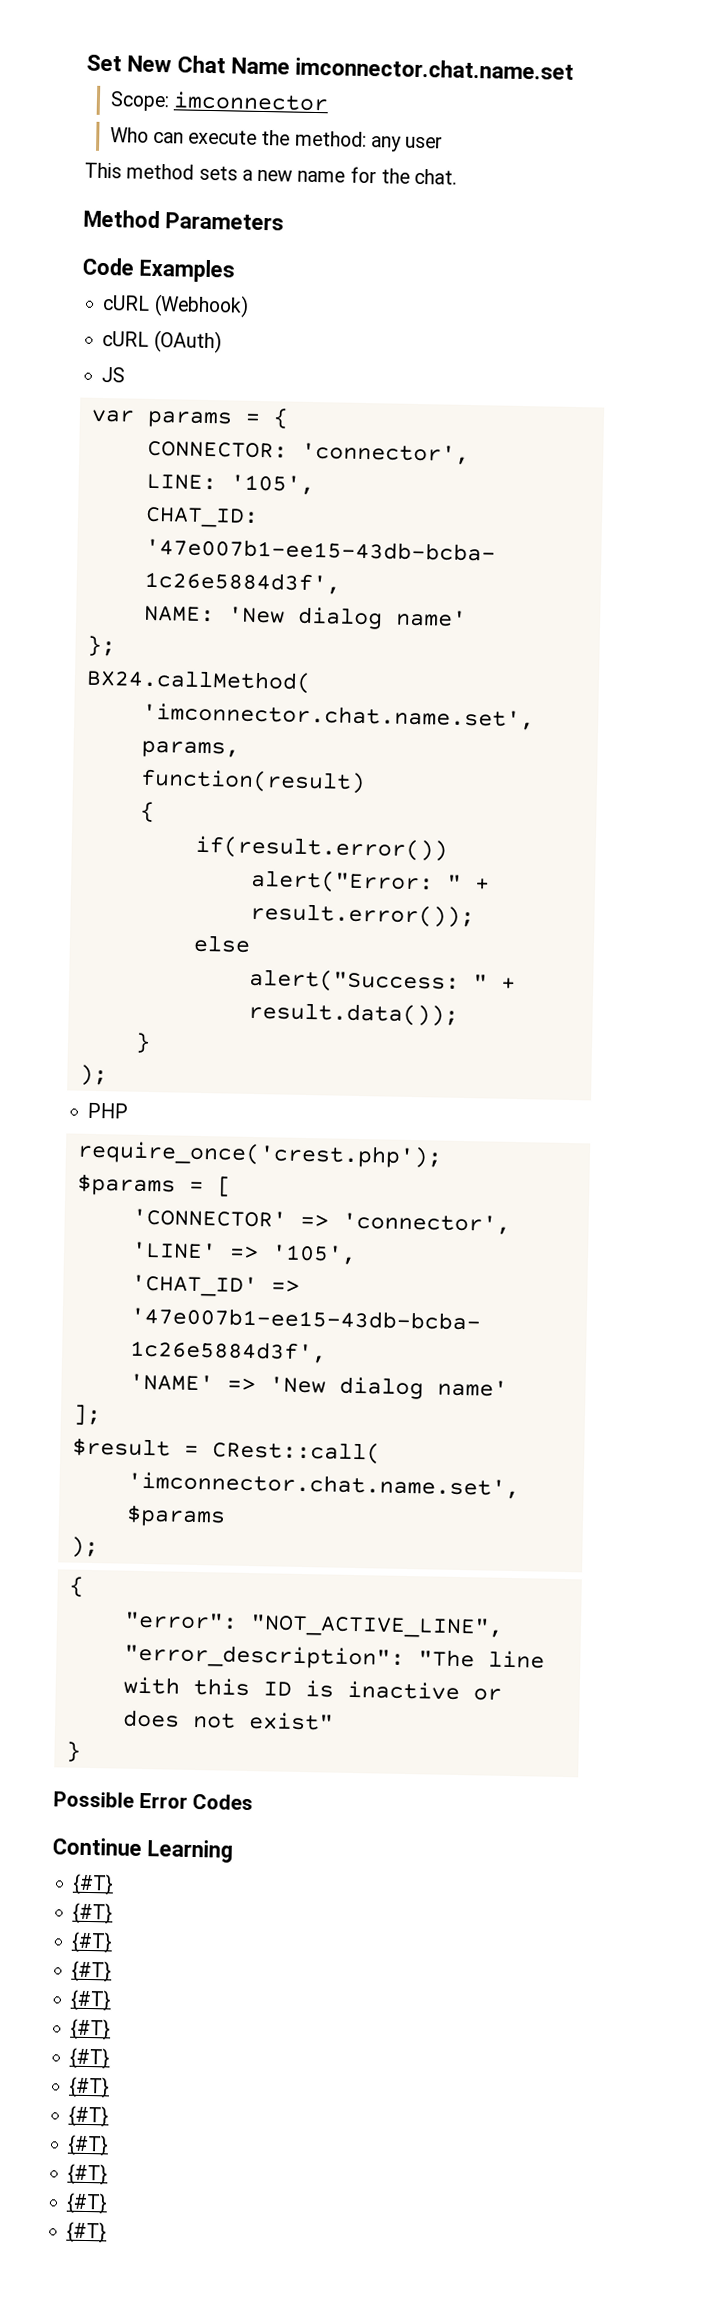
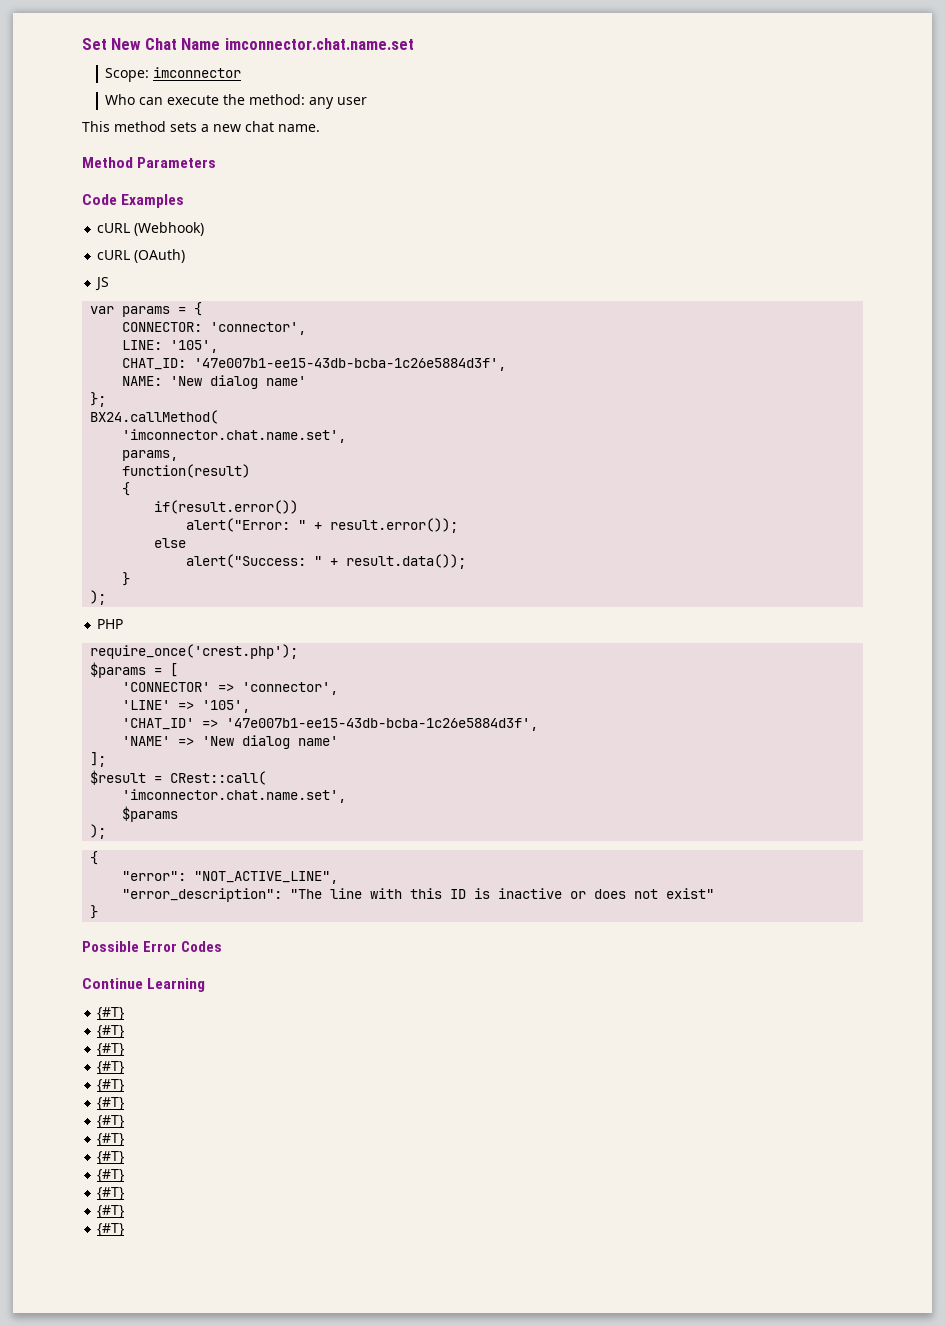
- This method sets a new name for the chat.
+ This method sets a new chat name.

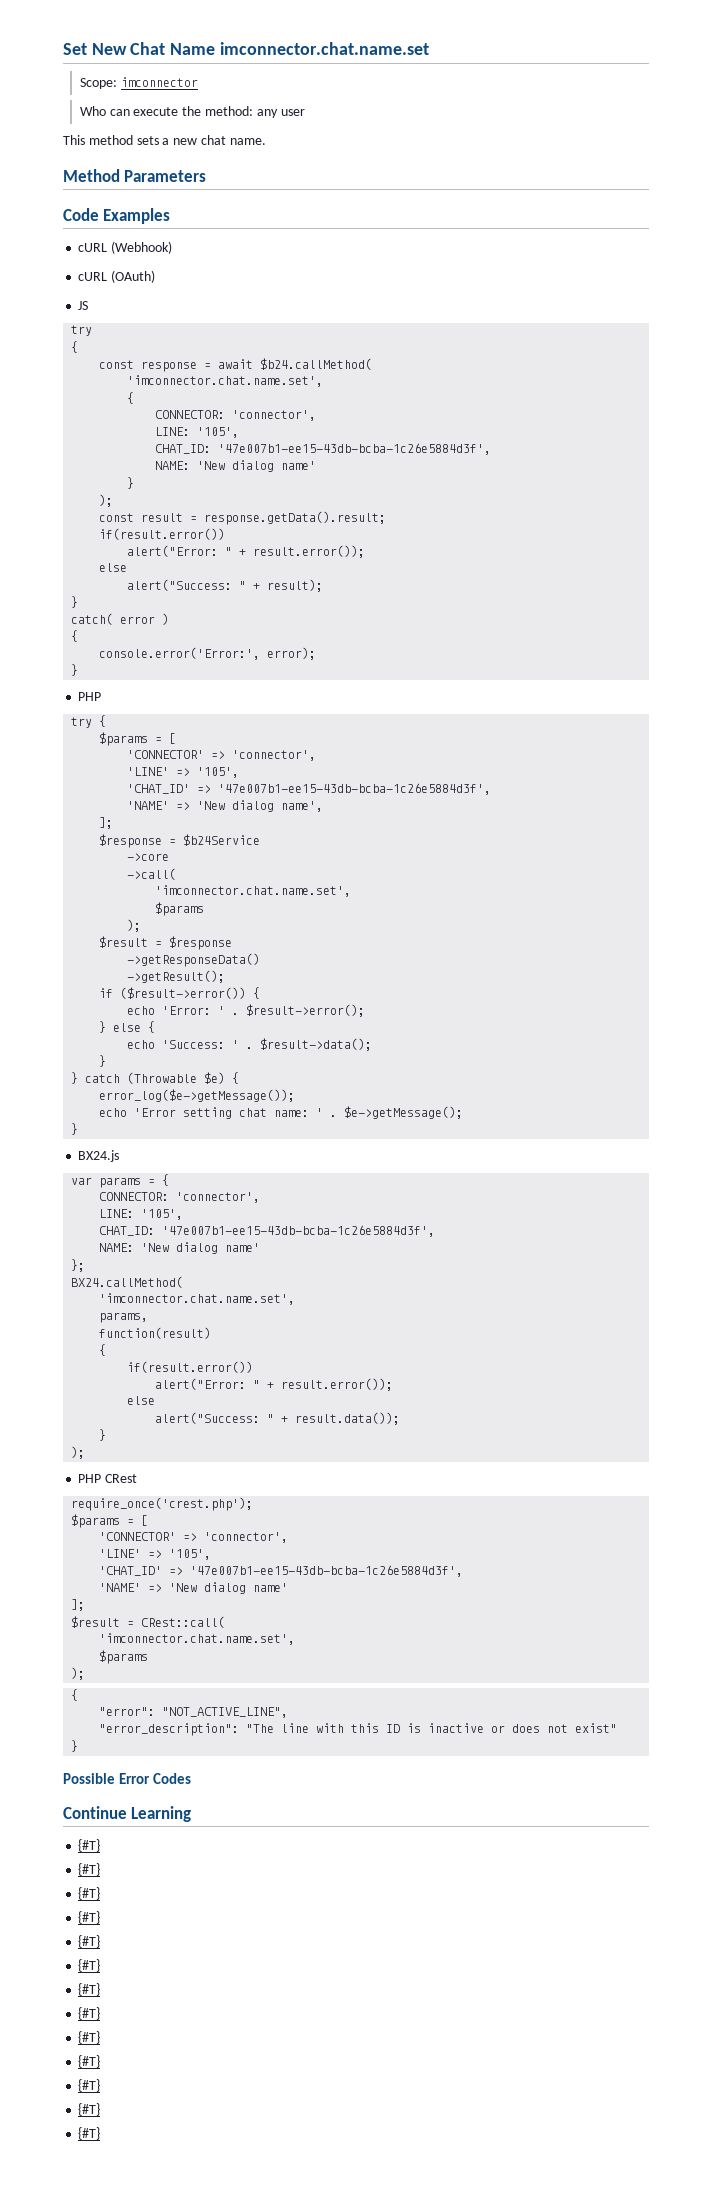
  JS
+ try
+ {
+ const response = await $b24.callMethod(
+ 'imconnector.chat.name.set',
+ {
+ CONNECTOR: 'connector',
+ LINE: '105',
+ CHAT_ID: '47e007b1-ee15-43db-bcba-1c26e5884d3f',
+ NAME: 'New dialog name'
+ }
+ );
+ const result = response.getData().result;
+ if(result.error())
+ alert("Error: " + result.error());
+ else
+ alert("Success: " + result);
+ }
+ catch( error )
+ {
+ console.error('Error:', error);
+ }
+ PHP
+ try {
+ $params = [
+ 'CONNECTOR' => 'connector',
+ 'LINE' => '105',
+ 'CHAT_ID' => '47e007b1-ee15-43db-bcba-1c26e5884d3f',
+ 'NAME' => 'New dialog name',
+ ];
+ $response = $b24Service
+ ->core
+ ->call(
+ 'imconnector.chat.name.set',
+ $params
+ );
+ $result = $response
+ ->getResponseData()
+ ->getResult();
+ if ($result->error()) {
+ echo 'Error: ' . $result->error();
+ } else {
+ echo 'Success: ' . $result->data();
+ }
+ } catch (Throwable $e) {
+ error_log($e->getMessage());
+ echo 'Error setting chat name: ' . $e->getMessage();
+ }
+ BX24.js
- PHP
+ PHP CRest

